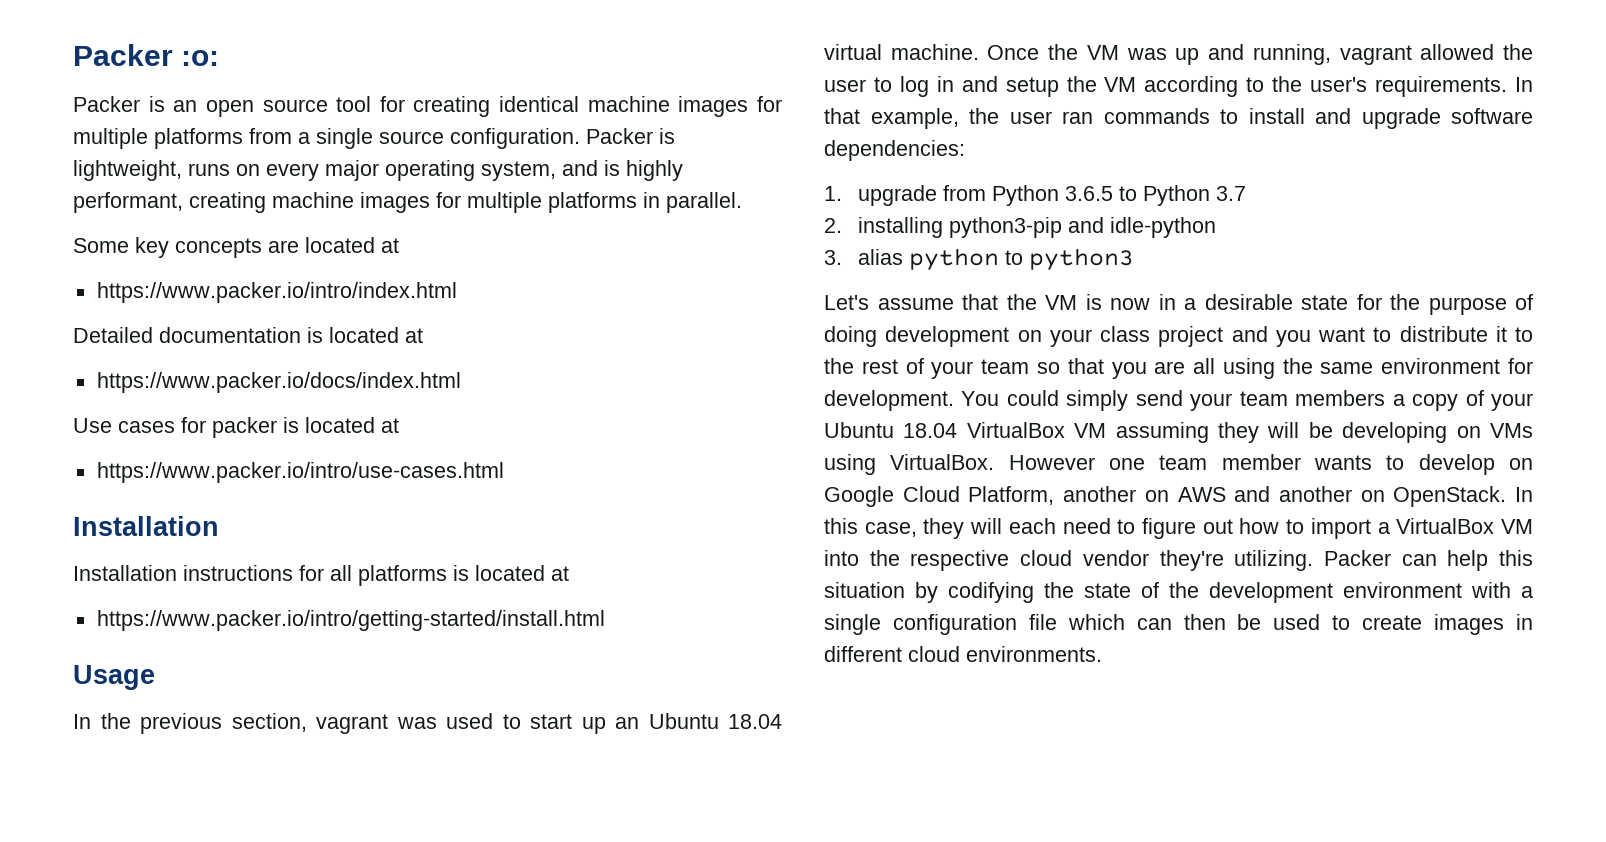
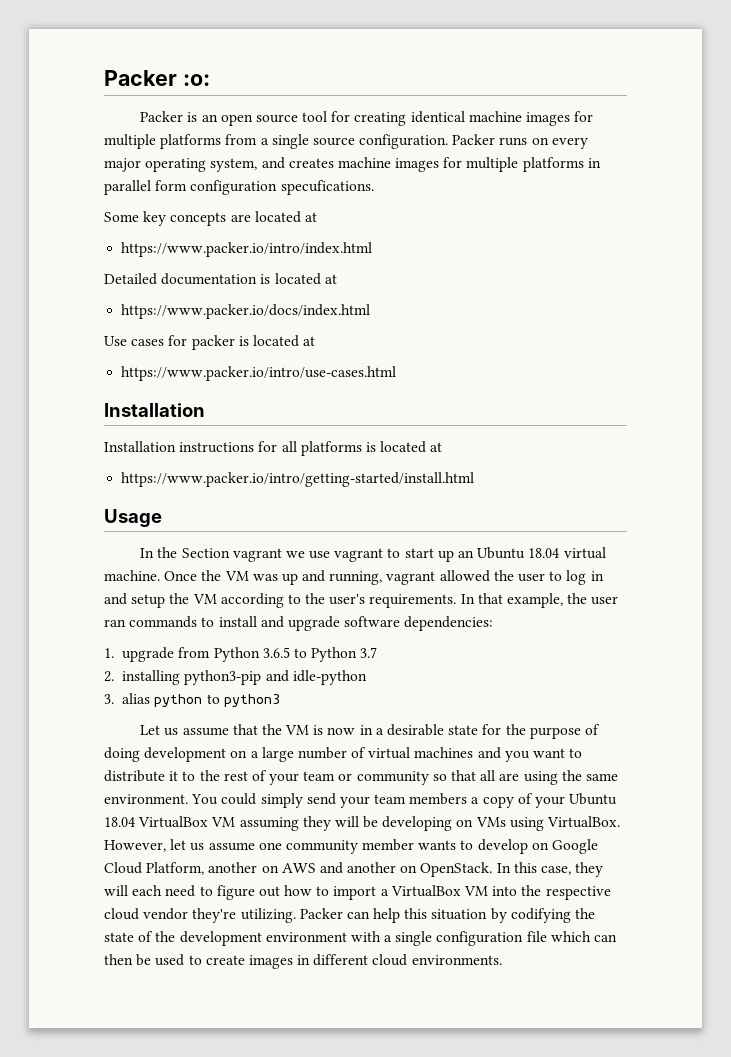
- Packer is lightweight, runs on every major operating system, and is highly performant, creating machine images for multiple platforms in parallel.
+ Packer runs on every major operating system, and creates machine images for multiple platforms in parallel form configuration specufications.
- In the previous section, vagrant was used to start up an Ubuntu 18.04 virtual machine.
+ In the Section vagrant we use vagrant to start up an Ubuntu 18.04 virtual machine.
- Let's assume that the VM is now in a desirable state for the purpose of doing development on your class project and you want to distribute it to the rest of your team so that you are all using the same environment for development.
+ Let us assume that the VM is now in a desirable state for the purpose of doing development on a large number of virtual machines and you want to distribute it to the rest of your team or community so that all are using the same environment.
- However one team member wants to develop on Google Cloud Platform, another on AWS and another on OpenStack.
+ However, let us assume one community member wants to develop on Google Cloud Platform, another on AWS and another on OpenStack.

